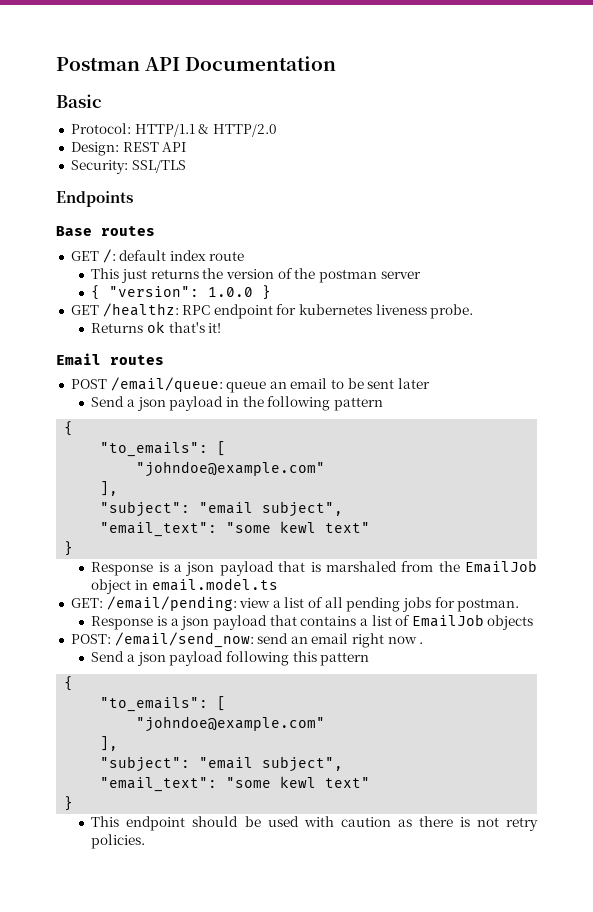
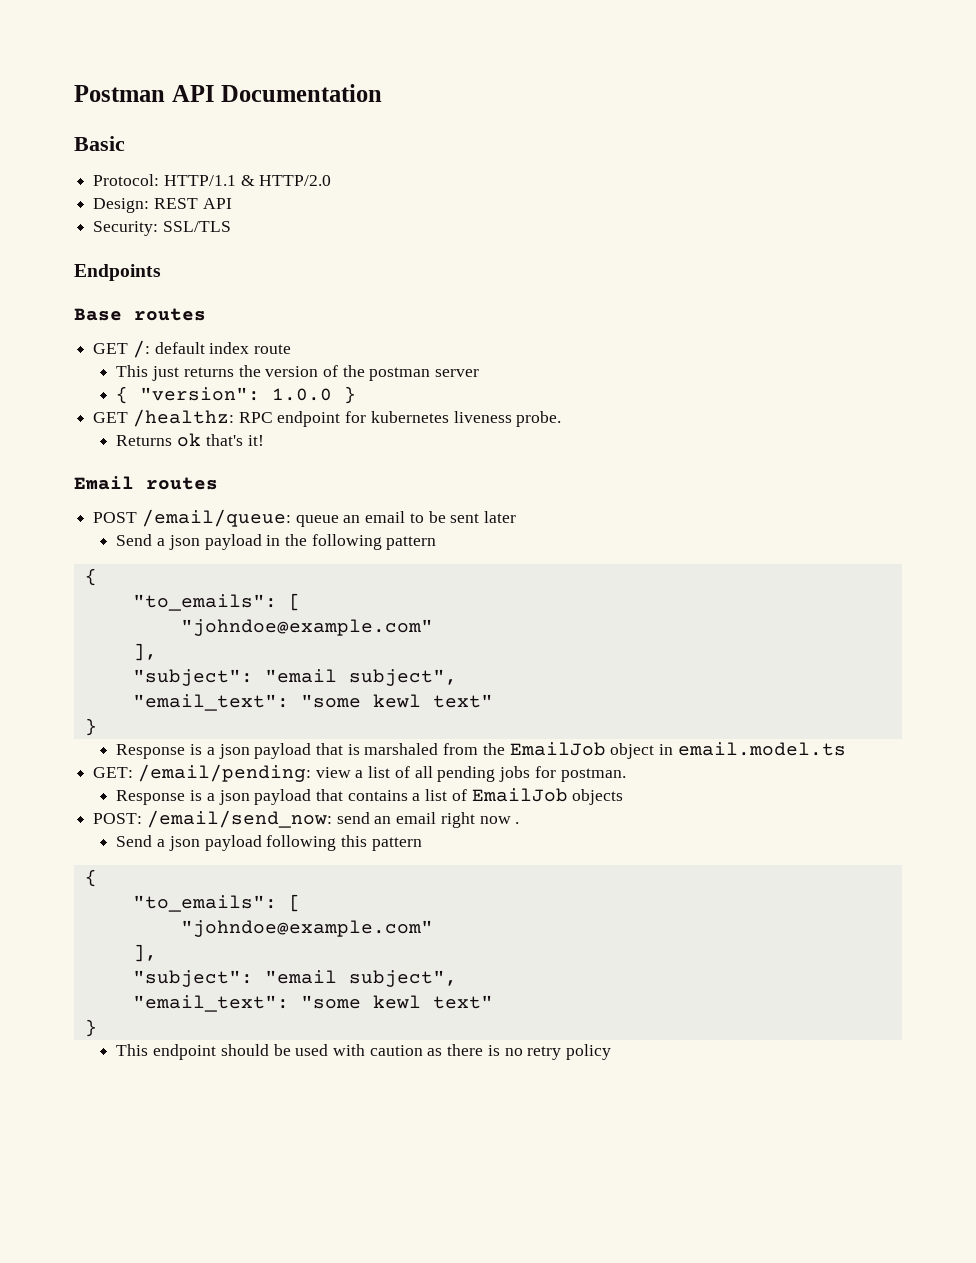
- This endpoint should be used with caution as there is not retry policies.
+ This endpoint should be used with caution as there is no retry policy

